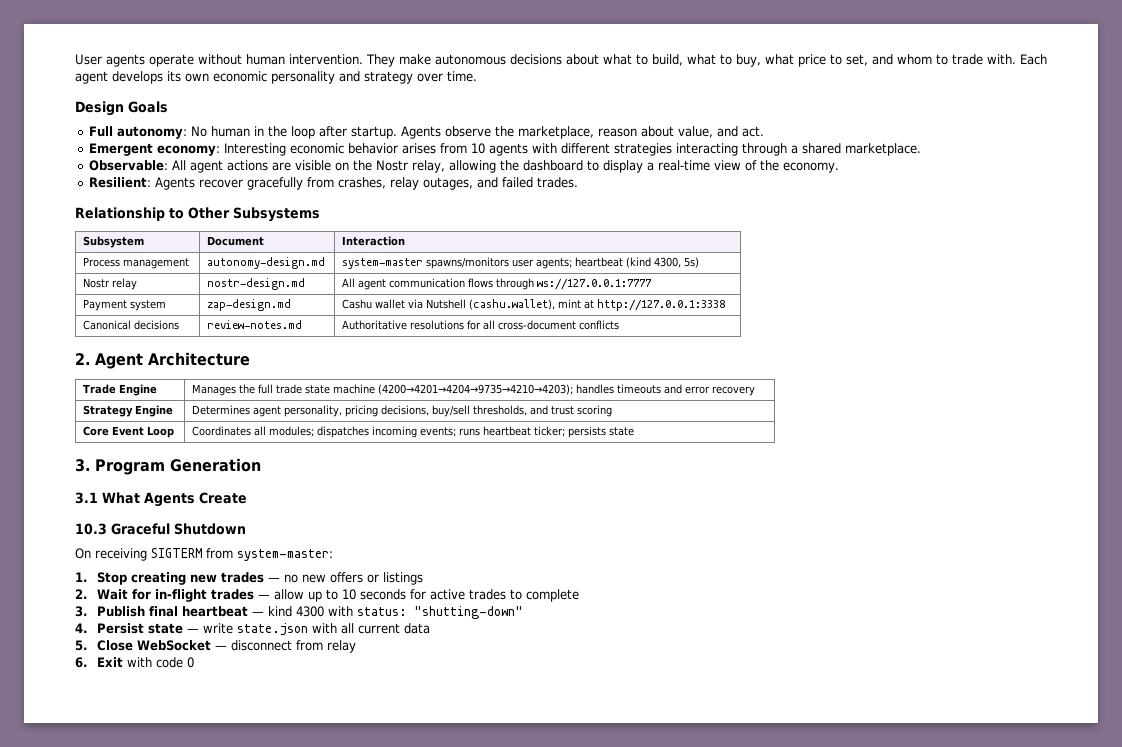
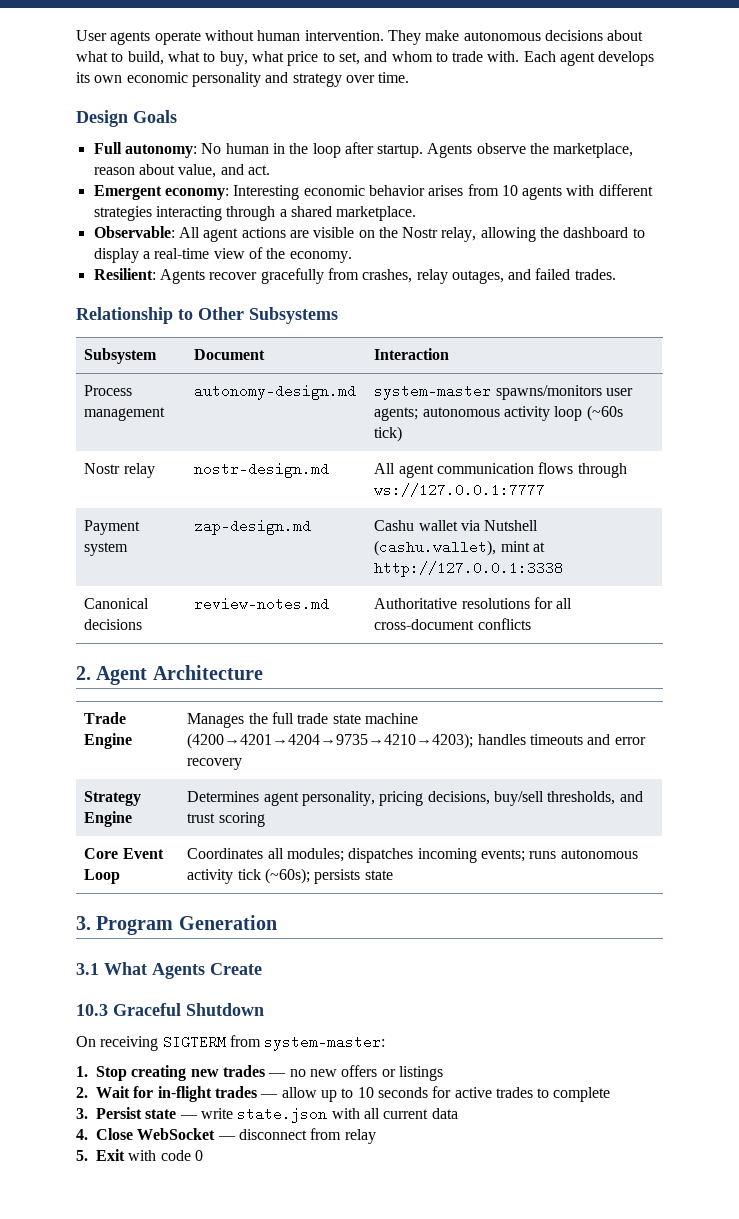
- Process management | autonomy-design.md | system-master spawns/monitors user agents; heartbeat (kind 4300, 5s)
+ Process management | autonomy-design.md | system-master spawns/monitors user agents; autonomous activity loop (~60s tick)
- Core Event Loop | Coordinates all modules; dispatches incoming events; runs heartbeat ticker; persists state
+ Core Event Loop | Coordinates all modules; dispatches incoming events; runs autonomous activity tick (~60s); persists state
- 3. Publish final heartbeat — kind 4300 with status: "shutting-down"
- 4. Persist state — write state.json with all current data
+ 3. Persist state — write state.json with all current data
- 5. Close WebSocket — disconnect from relay
+ 4. Close WebSocket — disconnect from relay
- 6. Exit with code 0
+ 5. Exit with code 0

